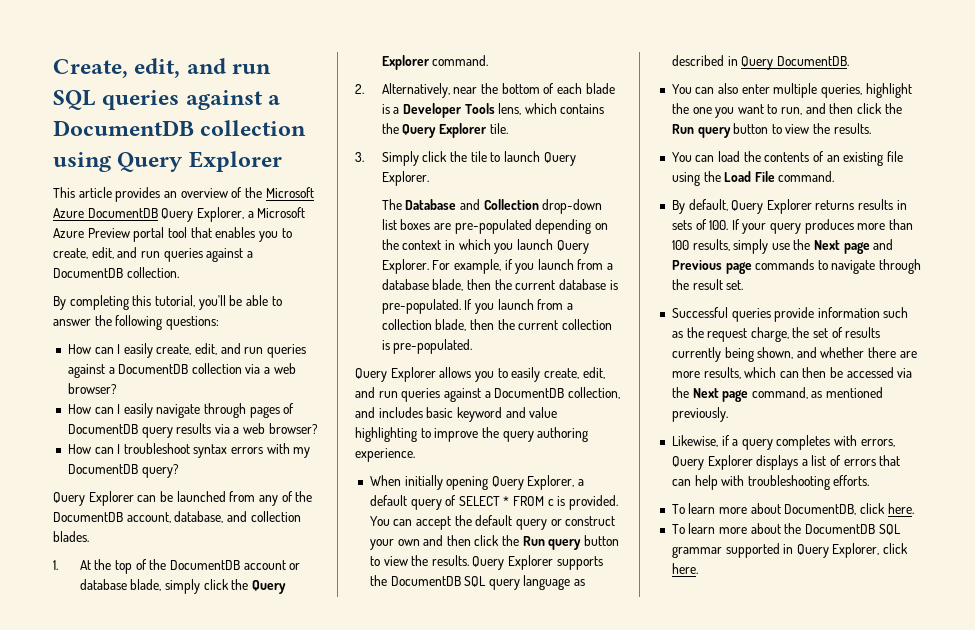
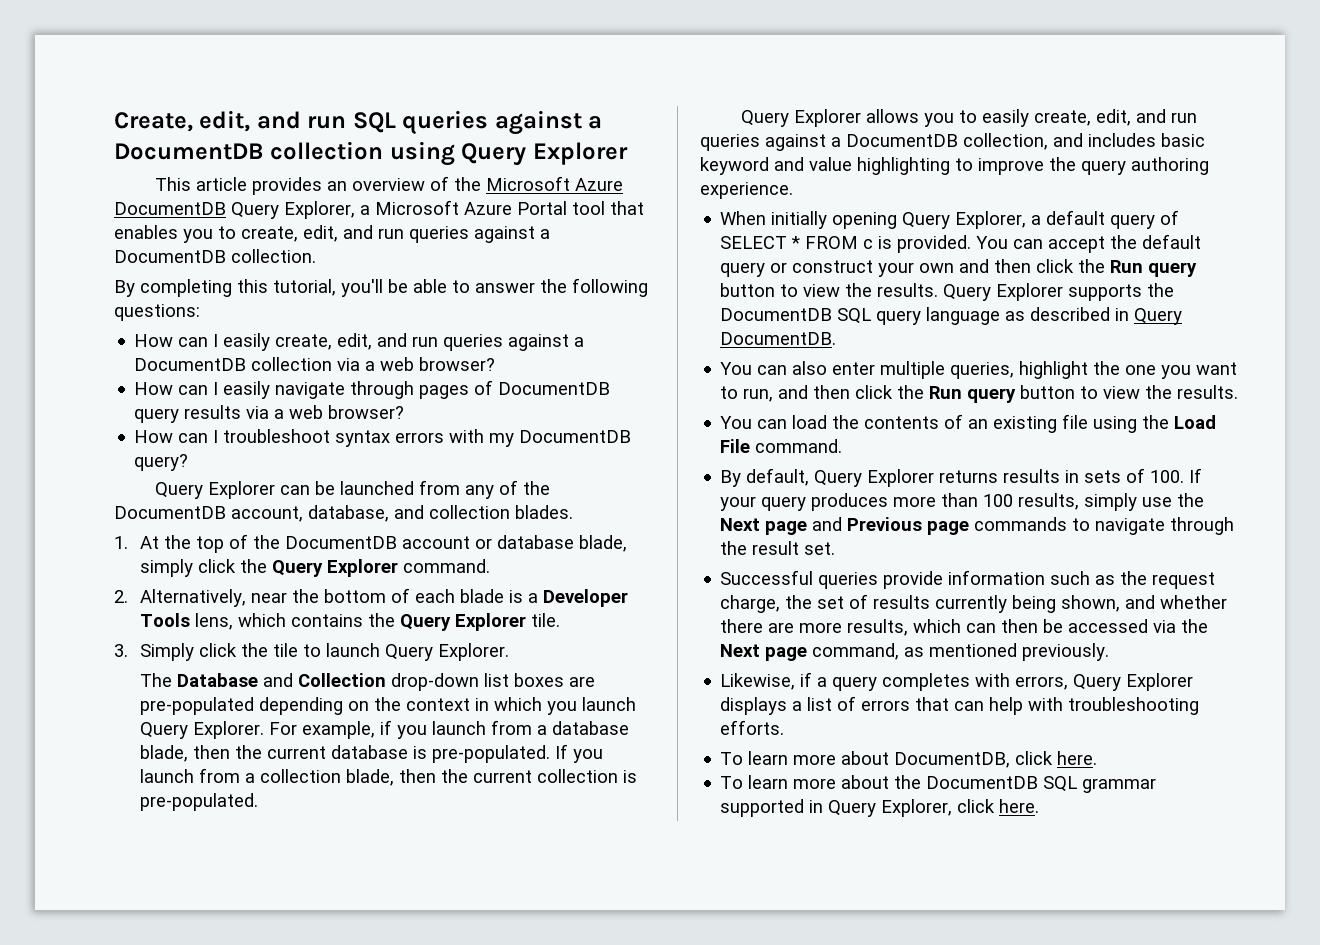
- This article provides an overview of the Microsoft Azure DocumentDB Query Explorer, a Microsoft Azure Preview portal tool that enables you to create, edit, and run queries against a DocumentDB collection.
+ This article provides an overview of the Microsoft Azure DocumentDB Query Explorer, a Microsoft Azure Portal tool that enables you to create, edit, and run queries against a DocumentDB collection.

